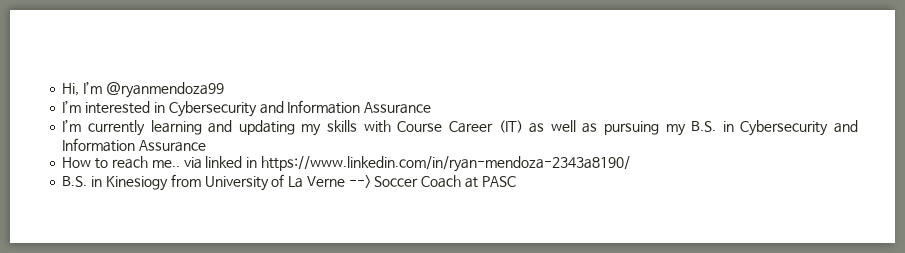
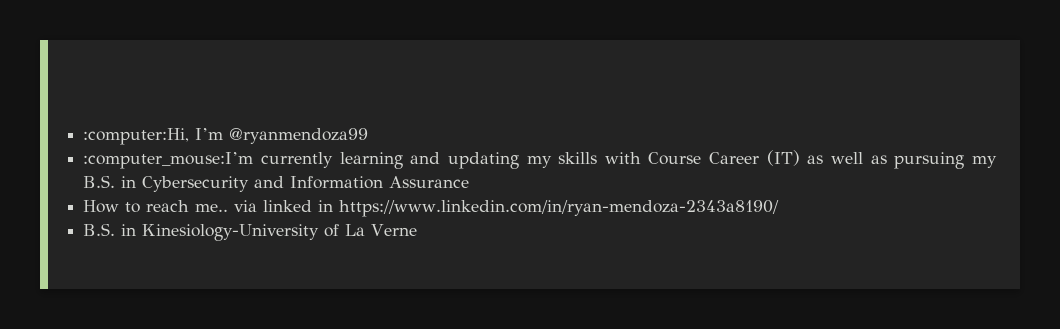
- Hi, I’m @ryanmendoza99
+ :computer:Hi, I’m @ryanmendoza99
- I’m interested in Cybersecurity and Information Assurance
- I’m currently learning and updating my skills with Course Career (IT) as well as pursuing my B.S. in Cybersecurity and Information Assurance
+ :computer_mouse:I’m currently learning and updating my skills with Course Career (IT) as well as pursuing my B.S. in Cybersecurity and Information Assurance
- B.S. in Kinesiogy from University of La Verne --> Soccer Coach at PASC
+ B.S. in Kinesiology-University of La Verne

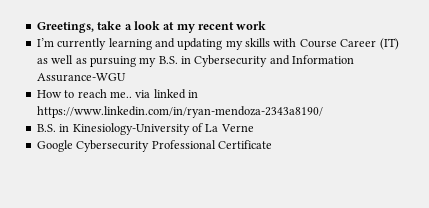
- :computer:Hi, I’m @ryanmendoza99
- :computer_mouse:I’m currently learning and updating my skills with Course Career (IT) as well as pursuing my B.S. in Cybersecurity and Information Assurance
+ Greetings, take a look at my recent work
+ I’m currently learning and updating my skills with Course Career (IT) as well as pursuing my B.S. in Cybersecurity and Information Assurance-WGU
+ Google Cybersecurity Professional Certificate

